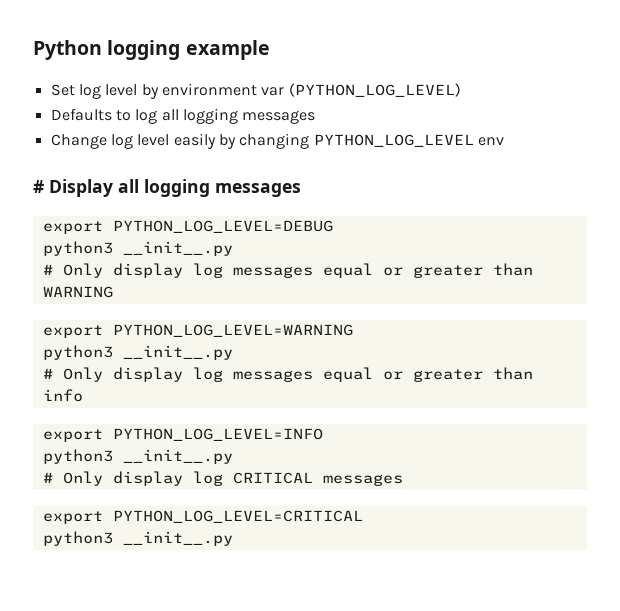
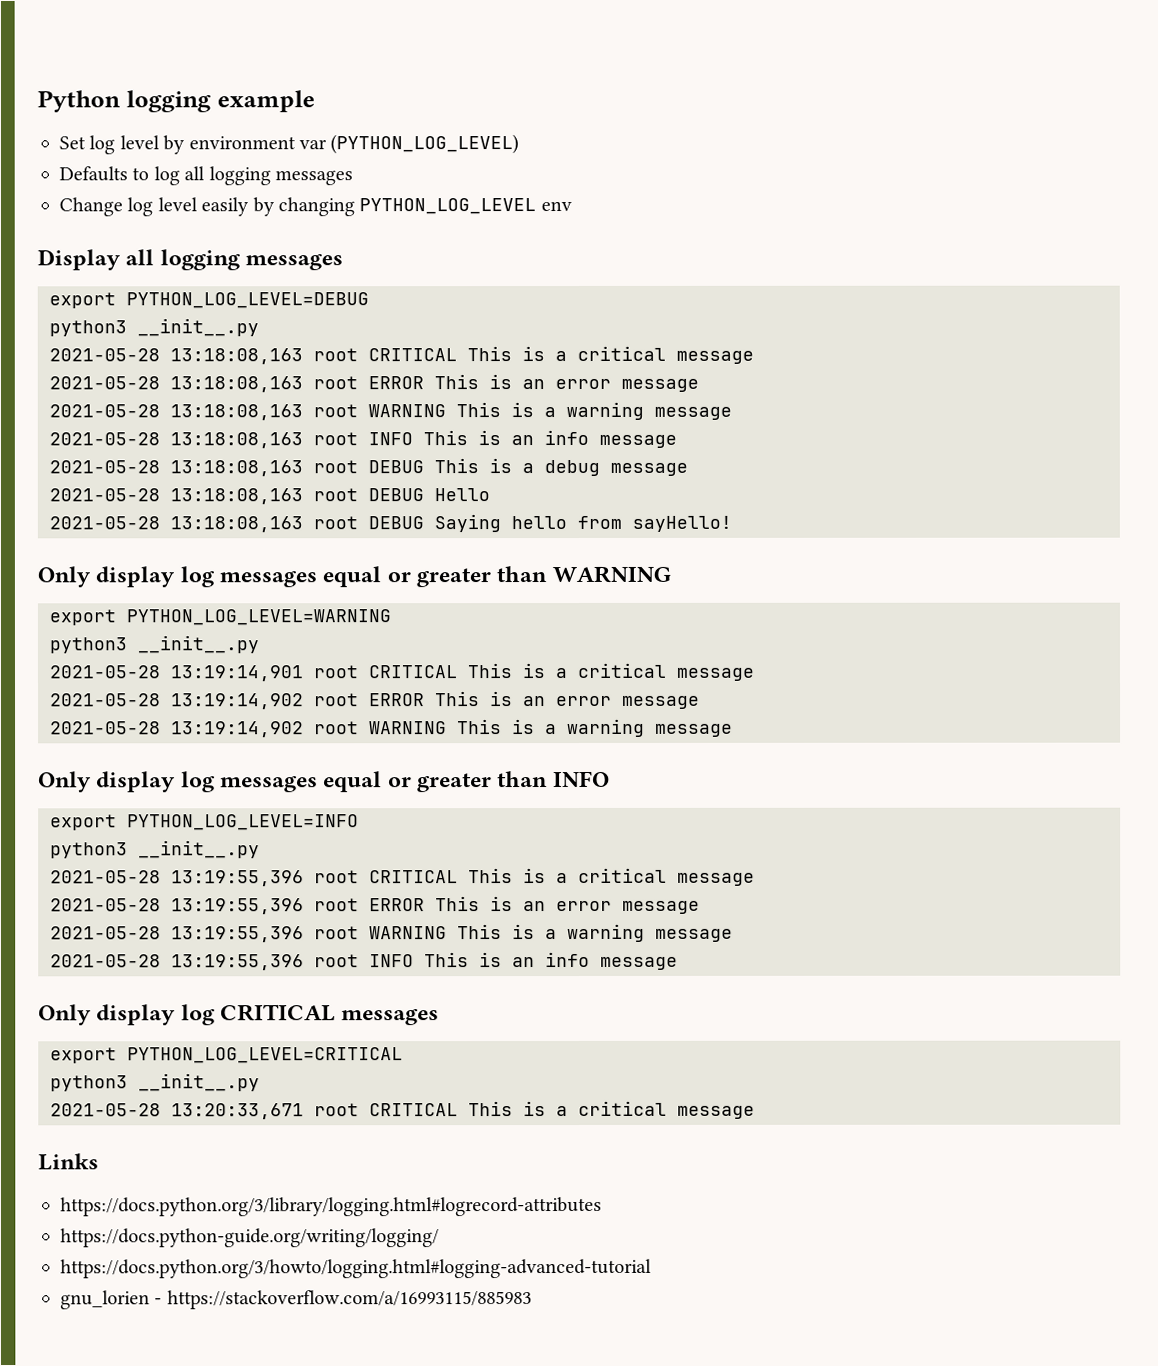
- # Display all logging messages
+ Display all logging messages
- # Only display log messages equal or greater than WARNING
+ 2021-05-28 13:18:08,163 root CRITICAL This is a critical message
+ 2021-05-28 13:18:08,163 root ERROR This is an error message
+ 2021-05-28 13:18:08,163 root WARNING This is a warning message
+ 2021-05-28 13:18:08,163 root INFO This is an info message
+ 2021-05-28 13:18:08,163 root DEBUG This is a debug message
+ 2021-05-28 13:18:08,163 root DEBUG Hello
+ 2021-05-28 13:18:08,163 root DEBUG Saying hello from sayHello!
+ Only display log messages equal or greater than WARNING
- # Only display log messages equal or greater than info
+ 2021-05-28 13:19:14,901 root CRITICAL This is a critical message
+ 2021-05-28 13:19:14,902 root ERROR This is an error message
+ 2021-05-28 13:19:14,902 root WARNING This is a warning message
+ Only display log messages equal or greater than INFO
- # Only display log CRITICAL messages
+ 2021-05-28 13:19:55,396 root CRITICAL This is a critical message
+ 2021-05-28 13:19:55,396 root ERROR This is an error message
+ 2021-05-28 13:19:55,396 root WARNING This is a warning message
+ 2021-05-28 13:19:55,396 root INFO This is an info message
+ Only display log CRITICAL messages
+ 2021-05-28 13:20:33,671 root CRITICAL This is a critical message
+ Links
+ https://docs.python.org/3/library/logging.html#logrecord-attributes
+ https://docs.python-guide.org/writing/logging/
+ https://docs.python.org/3/howto/logging.html#logging-advanced-tutorial
+ gnu_lorien - https://stackoverflow.com/a/16993115/885983

